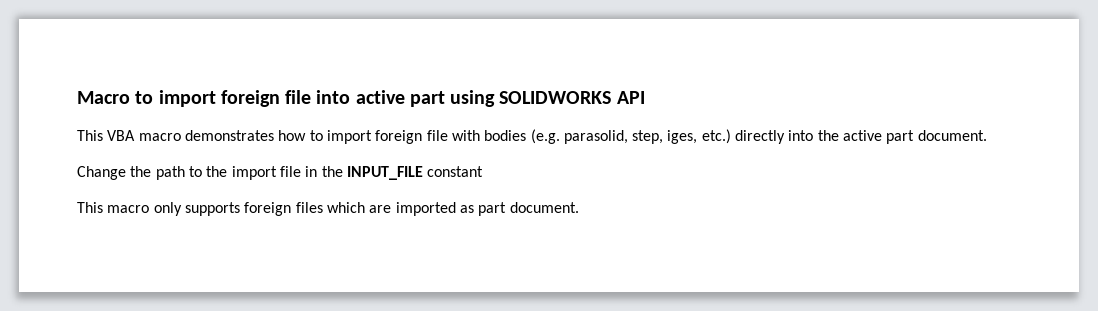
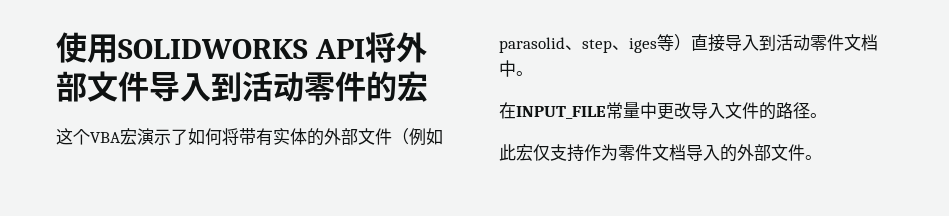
- Macro to import foreign file into active part using SOLIDWORKS API
- This VBA macro demonstrates how to import foreign file with bodies (e.g. parasolid, step, iges, etc.) directly into the active part document.
- Change the path to the import file in the INPUT_FILE constant
- This macro only supports foreign files which are imported as part document.
+ 使用SOLIDWORKS API将外部文件导入到活动零件的宏
+ 这个VBA宏演示了如何将带有实体的外部文件（例如parasolid、step、iges等）直接导入到活动零件文档中。
+ 在INPUT_FILE常量中更改导入文件的路径。
+ 此宏仅支持作为零件文档导入的外部文件。

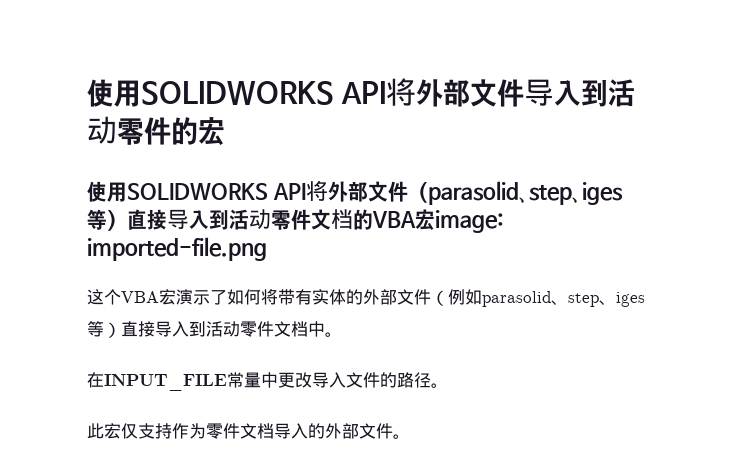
+ 使用SOLIDWORKS API将外部文件（parasolid、step、iges等）直接导入到活动零件文档的VBA宏image: imported-file.png

